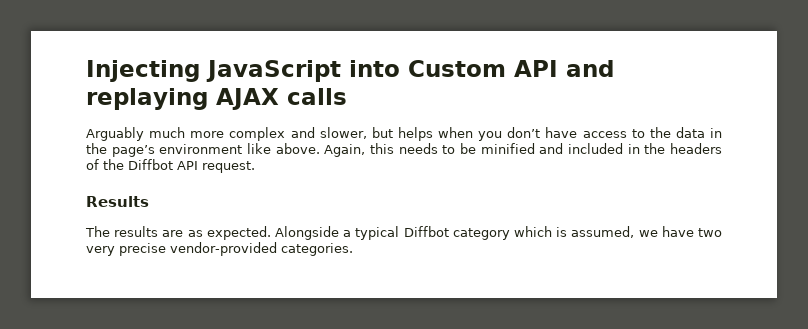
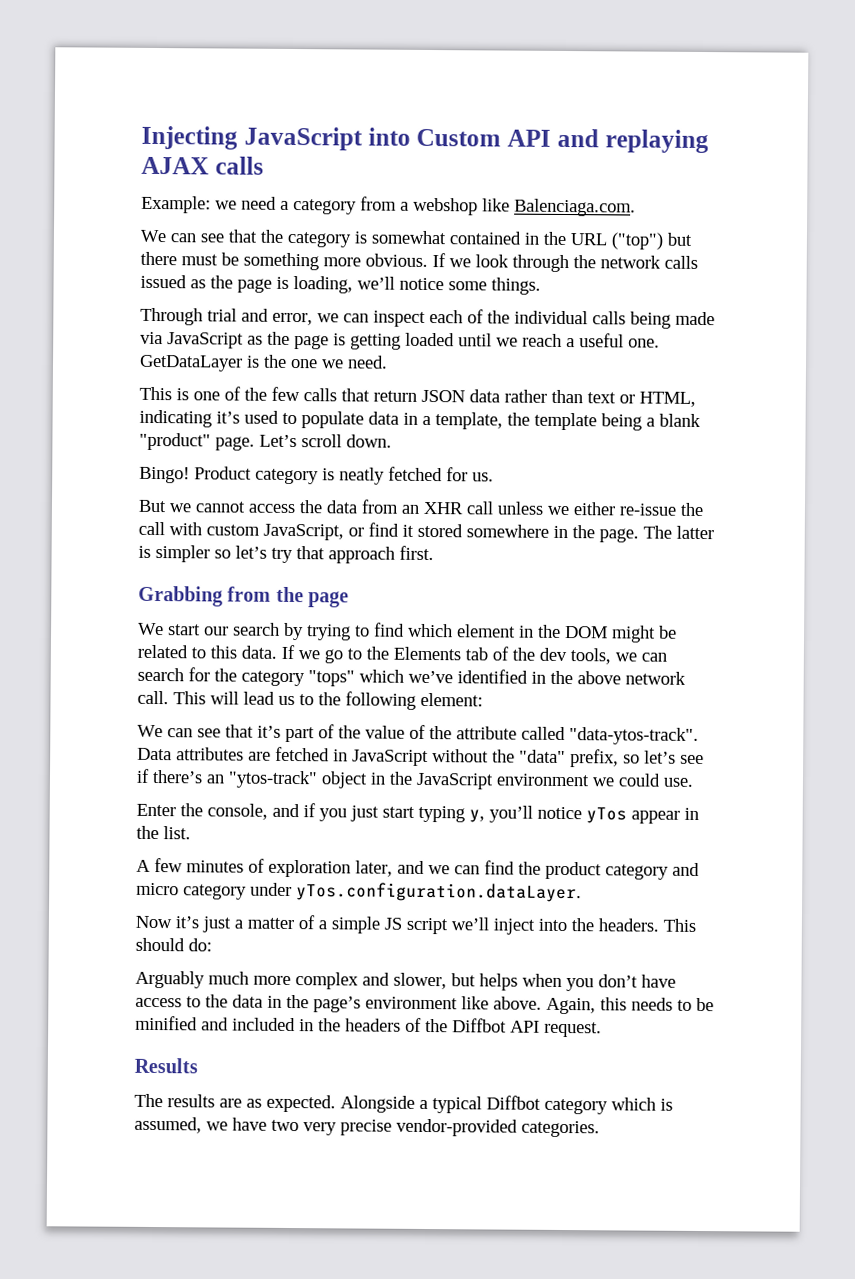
+ Example: we need a category from a webshop like Balenciaga.com.
+ We can see that the category is somewhat contained in the URL ("top") but there must be something more obvious. If we look through the network calls issued as the page is loading, we’ll notice some things.
+ Through trial and error, we can inspect each of the individual calls being made via JavaScript as the page is getting loaded until we reach a useful one. GetDataLayer is the one we need.
+ This is one of the few calls that return JSON data rather than text or HTML, indicating it’s used to populate data in a template, the template being a blank "product" page. Let’s scroll down.
+ Bingo! Product category is neatly fetched for us.
+ But we cannot access the data from an XHR call unless we either re-issue the call with custom JavaScript, or find it stored somewhere in the page. The latter is simpler so let’s try that approach first.
+ Grabbing from the page
+ We start our search by trying to find which element in the DOM might be related to this data. If we go to the Elements tab of the dev tools, we can search for the category "tops" which we’ve identified in the above network call. This will lead us to the following element:
+ We can see that it’s part of the value of the attribute called "data-ytos-track". Data attributes are fetched in JavaScript without the "data" prefix, so let’s see if there’s an "ytos-track" object in the JavaScript environment we could use.
+ Enter the console, and if you just start typing y, you’ll notice yTos appear in the list.
+ A few minutes of exploration later, and we can find the product category and micro category under yTos.configuration.dataLayer.
+ Now it’s just a matter of a simple JS script we’ll inject into the headers. This should do:

